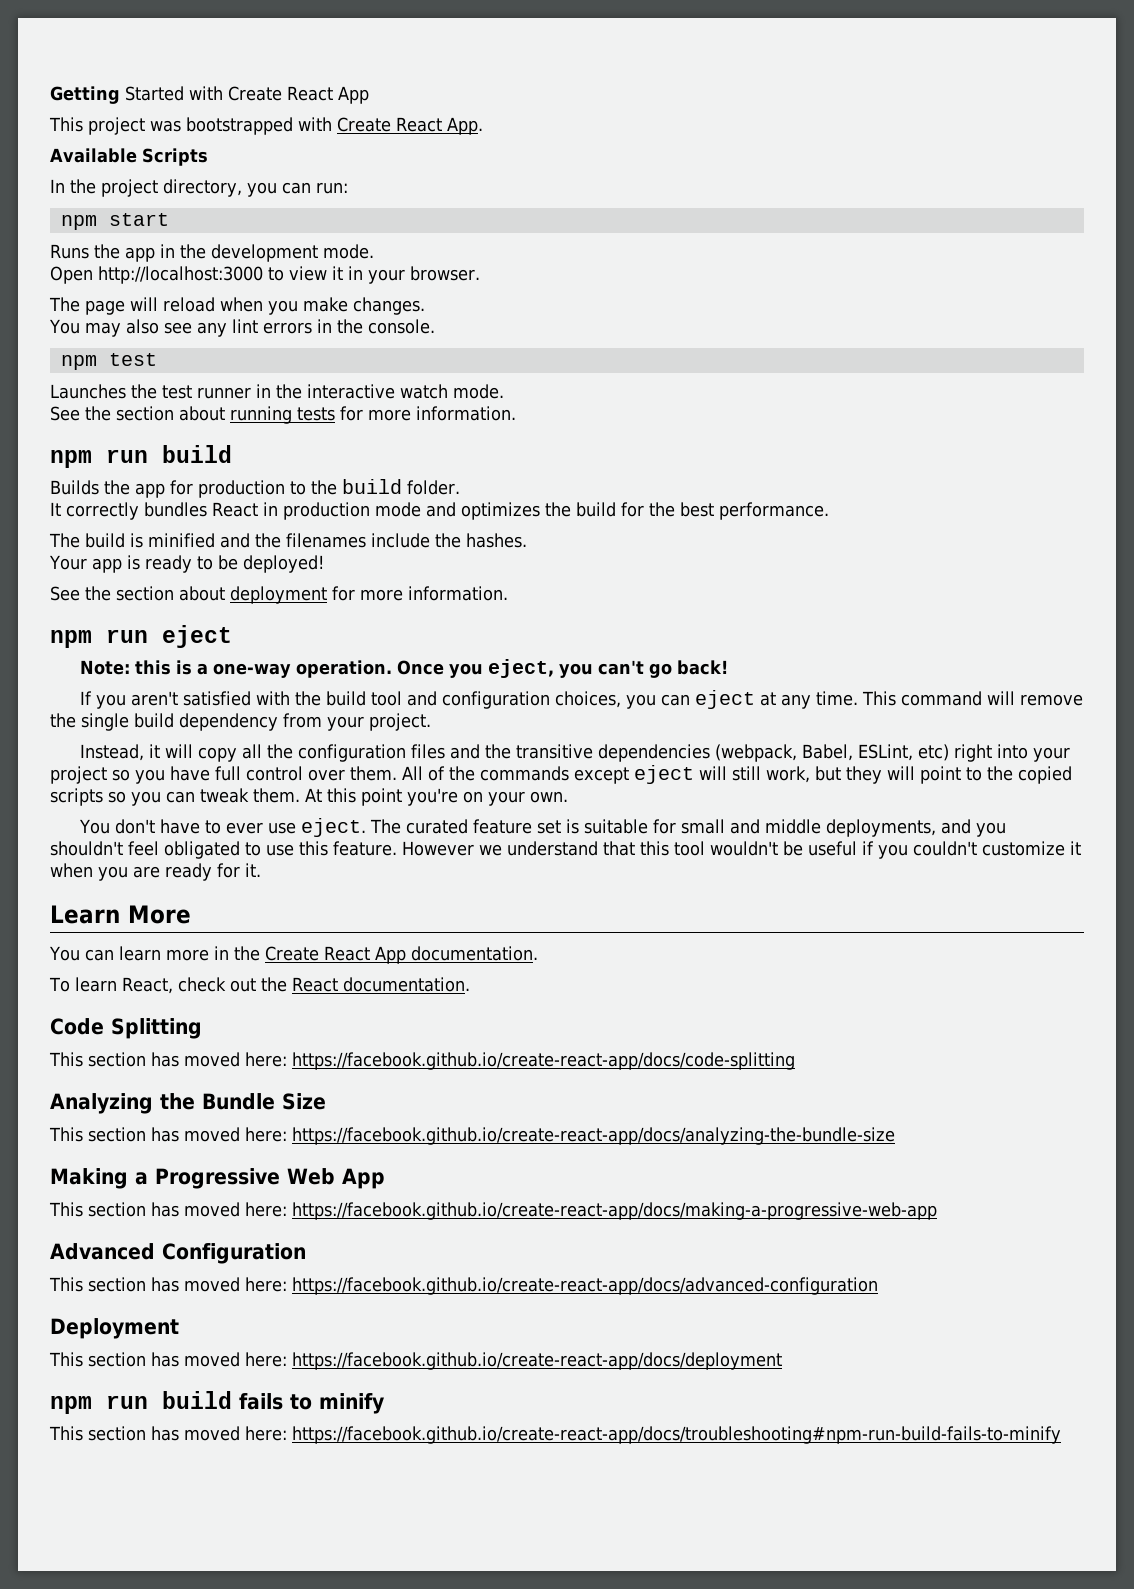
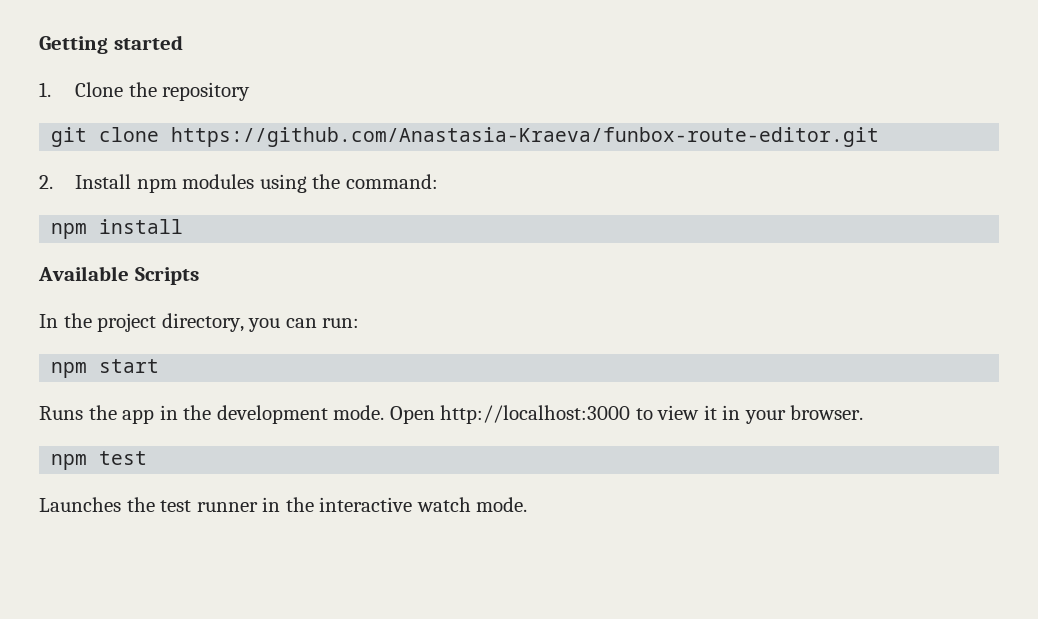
- Getting Started with Create React App
- This project was bootstrapped with Create React App.
+ Getting started
+ 1. Clone the repository
+ git clone https://github.com/Anastasia-Kraeva/funbox-route-editor.git
+ 2. Install npm modules using the command:
+ npm install
- Runs the app in the development mode.
- Open http://localhost:3000 to view it in your browser.
+ Runs the app in the development mode. Open http://localhost:3000 to view it in your browser.
- The page will reload when you make changes.
- You may also see any lint errors in the console.
- See the section about running tests for more information.
- npm run build
- Builds the app for production to the build folder.
- It correctly bundles React in production mode and optimizes the build for the best performance.
- The build is minified and the filenames include the hashes.
- Your app is ready to be deployed!
- See the section about deployment for more information.
- npm run eject
- Note: this is a one-way operation. Once you eject, you can't go back!
- If you aren't satisfied with the build tool and configuration choices, you can eject at any time. This command will remove the single build dependency from your project.
- Instead, it will copy all the configuration files and the transitive dependencies (webpack, Babel, ESLint, etc) right into your project so you have full control over them. All of the commands except eject will still work, but they will point to the copied scripts so you can tweak them. At this point you're on your own.
- You don't have to ever use eject. The curated feature set is suitable for small and middle deployments, and you shouldn't feel obligated to use this feature. However we understand that this tool wouldn't be useful if you couldn't customize it when you are ready for it.
- Learn More
- You can learn more in the Create React App documentation.
- To learn React, check out the React documentation.
- Code Splitting
- This section has moved here: https://facebook.github.io/create-react-app/docs/code-splitting
- Analyzing the Bundle Size
- This section has moved here: https://facebook.github.io/create-react-app/docs/analyzing-the-bundle-size
- Making a Progressive Web App
- This section has moved here: https://facebook.github.io/create-react-app/docs/making-a-progressive-web-app
- Advanced Configuration
- This section has moved here: https://facebook.github.io/create-react-app/docs/advanced-configuration
- Deployment
- This section has moved here: https://facebook.github.io/create-react-app/docs/deployment
- npm run build fails to minify
- This section has moved here: https://facebook.github.io/create-react-app/docs/troubleshooting#npm-run-build-fails-to-minify

